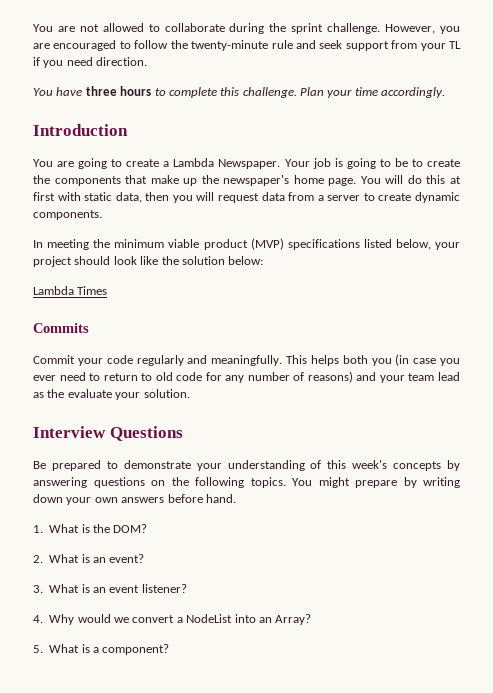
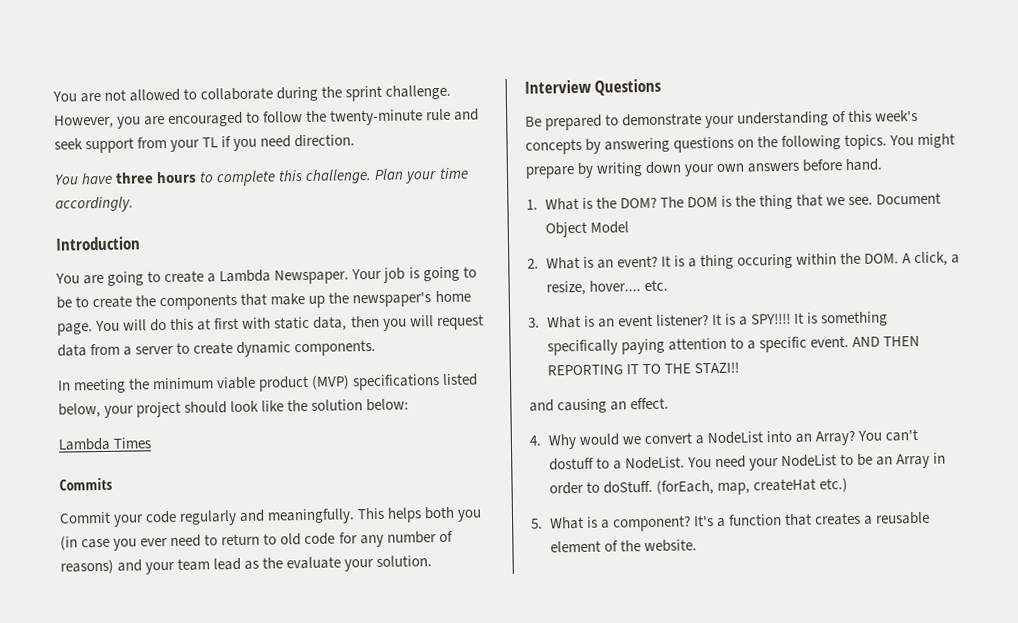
+ The DOM is the thing that we see. Document Object Model
+ It is a thing occuring within the DOM. A click, a resize, hover.... etc.
+ It is a SPY!!!! It is something specifically paying attention to a specific event. AND THEN REPORTING IT TO THE STAZI!!
+ and causing an effect.
+ You can't dostuff to a NodeList. You need your NodeList to be an Array in order to doStuff. (forEach, map, createHat etc.)
+ It's a function that creates a reusable element of the website.

